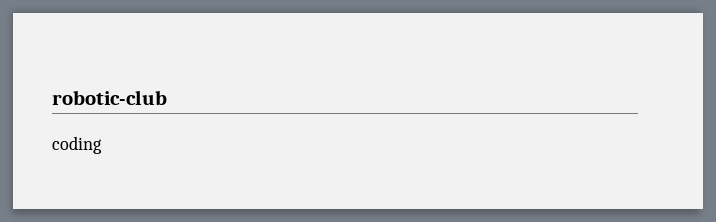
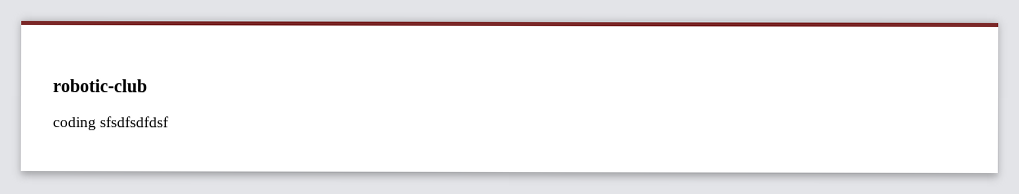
- coding
+ coding sfsdfsdfdsf

